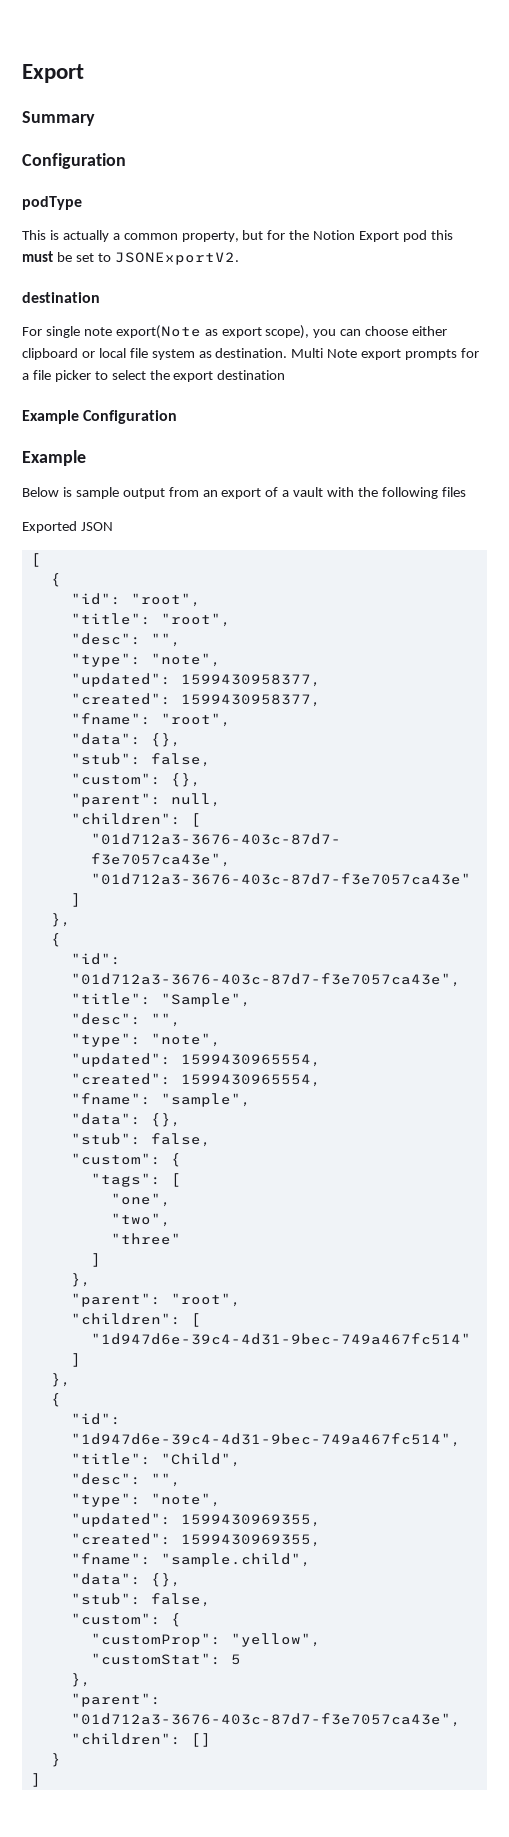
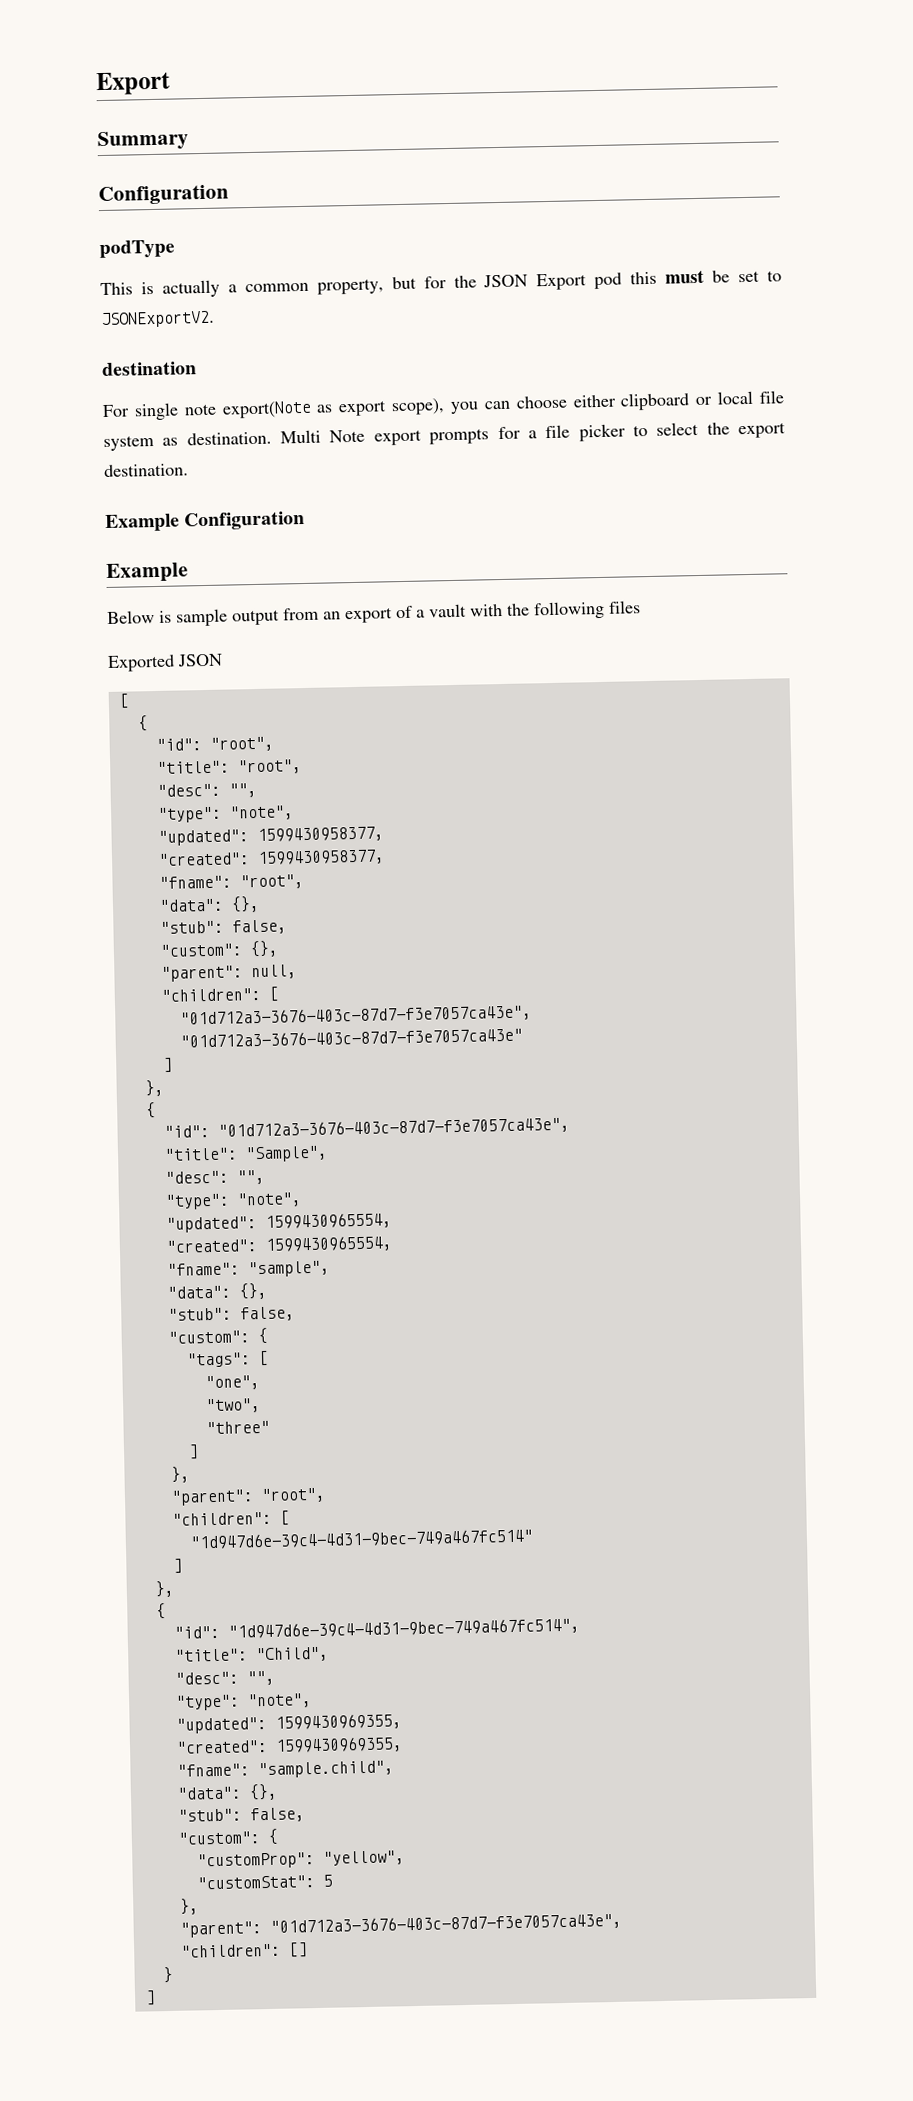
- This is actually a common property, but for the Notion Export pod this must be set to JSONExportV2.
+ This is actually a common property, but for the JSON Export pod this must be set to JSONExportV2.
- Multi Note export prompts for a file picker to select the export destination
+ Multi Note export prompts for a file picker to select the export destination.

